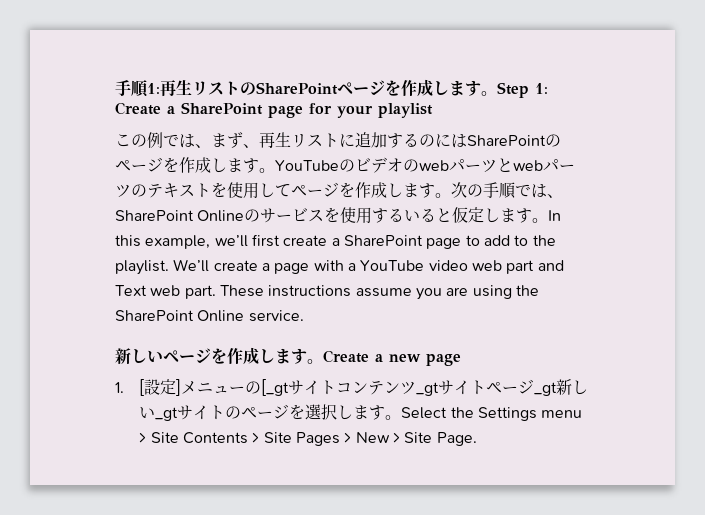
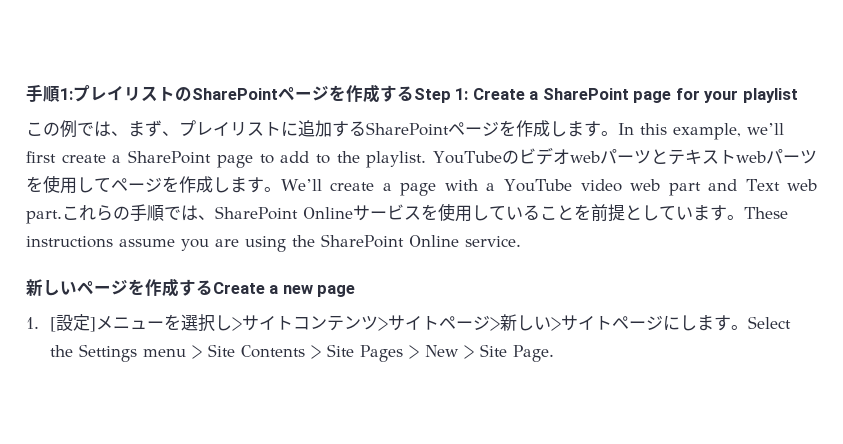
- 手順1:再生リストのSharePointページを作成します。Step 1: Create a SharePoint page for your playlist
+ 手順1:プレイリストのSharePointページを作成するStep 1: Create a SharePoint page for your playlist
- この例では、まず、再生リストに追加するのにはSharePointのページを作成します。YouTubeのビデオのwebパーツとwebパーツのテキストを使用してページを作成します。次の手順では、SharePoint Onlineのサービスを使用するいると仮定します。
+ この例では、まず、プレイリストに追加するSharePointページを作成します。
+ YouTubeのビデオwebパーツとテキストwebパーツを使用してページを作成します。
+ これらの手順では、SharePoint Onlineサービスを使用していることを前提としています。
- 新しいページを作成します。Create a new page
+ 新しいページを作成するCreate a new page
- 1. [設定]メニューの[_gtサイトコンテンツ_gtサイトページ_gt新しい_gtサイトのページを選択します。
+ 1. [設定]メニューを選択し>サイトコンテンツ>サイトページ>新しい>サイトページにします。

